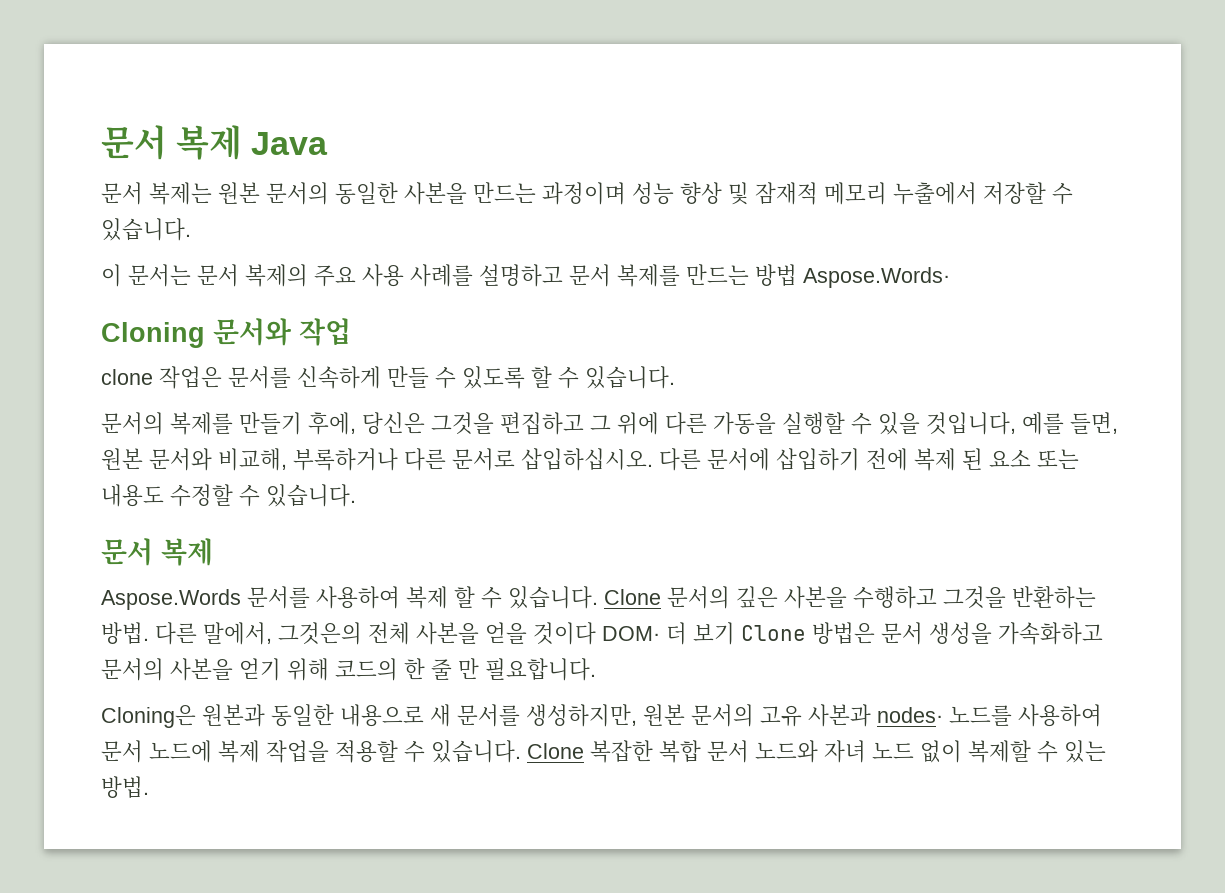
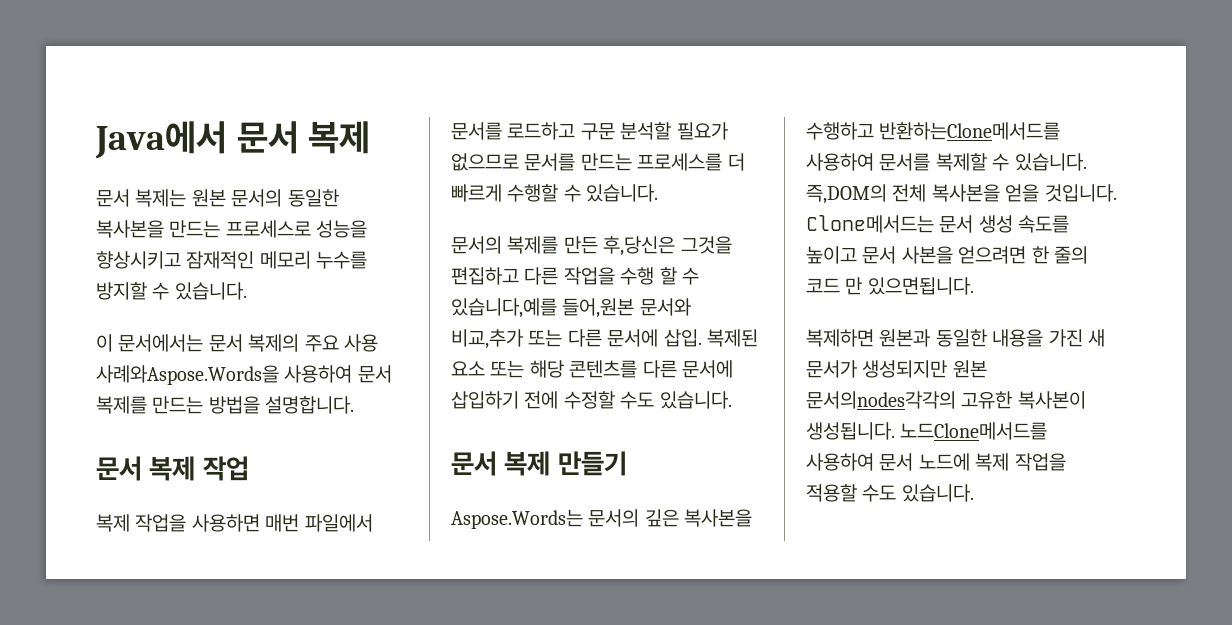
- 문서 복제 Java
+ Java에서 문서 복제
- 문서 복제는 원본 문서의 동일한 사본을 만드는 과정이며 성능 향상 및 잠재적 메모리 누출에서 저장할 수 있습니다.
+ 문서 복제는 원본 문서의 동일한 복사본을 만드는 프로세스로 성능을 향상시키고 잠재적인 메모리 누수를 방지할 수 있습니다.
- 이 문서는 문서 복제의 주요 사용 사례를 설명하고 문서 복제를 만드는 방법 Aspose.Words·
- Cloning 문서와 작업
- clone 작업은 문서를 신속하게 만들 수 있도록 할 수 있습니다.
- 문서의 복제를 만들기 후에, 당신은 그것을 편집하고 그 위에 다른 가동을 실행할 수 있을 것입니다, 예를 들면, 원본 문서와 비교해, 부록하거나 다른 문서로 삽입하십시오. 다른 문서에 삽입하기 전에 복제 된 요소 또는 내용도 수정할 수 있습니다.
- 문서 복제
- Aspose.Words 문서를 사용하여 복제 할 수 있습니다. Clone 문서의 깊은 사본을 수행하고 그것을 반환하는 방법. 다른 말에서, 그것은의 전체 사본을 얻을 것이다 DOM· 더 보기 Clone 방법은 문서 생성을 가속화하고 문서의 사본을 얻기 위해 코드의 한 줄 만 필요합니다.
- Cloning은 원본과 동일한 내용으로 새 문서를 생성하지만, 원본 문서의 고유 사본과 nodes· 노드를 사용하여 문서 노드에 복제 작업을 적용할 수 있습니다. Clone 복잡한 복합 문서 노드와 자녀 노드 없이 복제할 수 있는 방법.
+ 이 문서에서는 문서 복제의 주요 사용 사례와Aspose.Words을 사용하여 문서 복제를 만드는 방법을 설명합니다.
+ 문서 복제 작업
+ 복제 작업을 사용하면 매번 파일에서 문서를 로드하고 구문 분석할 필요가 없으므로 문서를 만드는 프로세스를 더 빠르게 수행할 수 있습니다.
+ 문서의 복제를 만든 후,당신은 그것을 편집하고 다른 작업을 수행 할 수 있습니다,예를 들어,원본 문서와 비교,추가 또는 다른 문서에 삽입. 복제된 요소 또는 해당 콘텐츠를 다른 문서에 삽입하기 전에 수정할 수도 있습니다.
+ 문서 복제 만들기
+ Aspose.Words는 문서의 깊은 복사본을 수행하고 반환하는Clone메서드를 사용하여 문서를 복제할 수 있습니다. 즉,DOM의 전체 복사본을 얻을 것입니다. Clone메서드는 문서 생성 속도를 높이고 문서 사본을 얻으려면 한 줄의 코드 만 있으면됩니다.
+ 복제하면 원본과 동일한 내용을 가진 새 문서가 생성되지만 원본 문서의nodes각각의 고유한 복사본이 생성됩니다. 노드Clone메서드를 사용하여 문서 노드에 복제 작업을 적용할 수도 있습니다.

